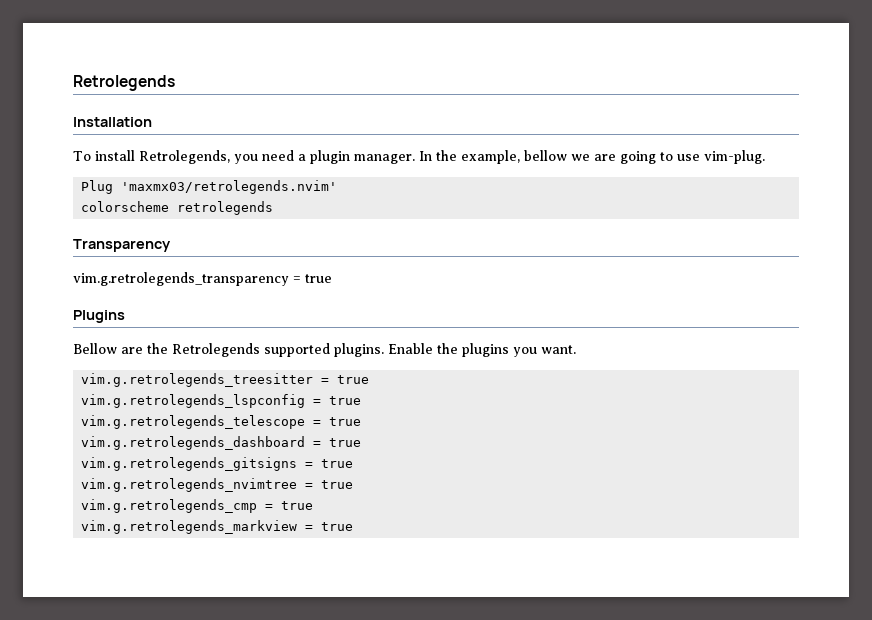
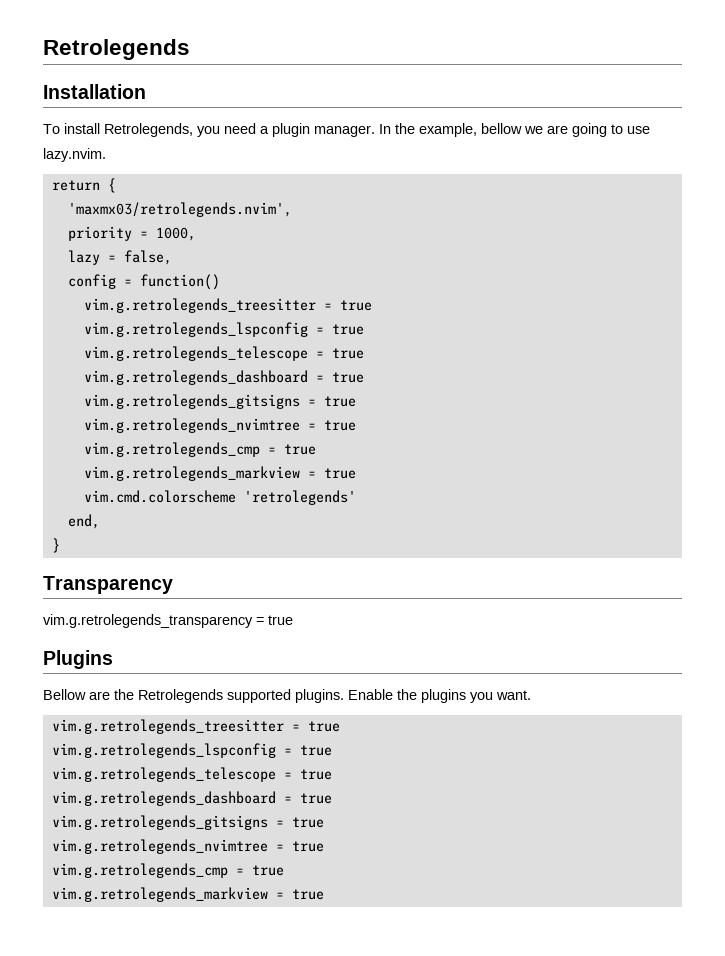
- In the example, bellow we are going to use vim-plug.
- Plug 'maxmx03/retrolegends.nvim'
- colorscheme retrolegends
+ In the example, bellow we are going to use lazy.nvim.
+ return {
+ 'maxmx03/retrolegends.nvim',
+ priority = 1000,
+ lazy = false,
+ config = function()
+ vim.g.retrolegends_treesitter = true
+ vim.g.retrolegends_lspconfig = true
+ vim.g.retrolegends_telescope = true
+ vim.g.retrolegends_dashboard = true
+ vim.g.retrolegends_gitsigns = true
+ vim.g.retrolegends_nvimtree = true
+ vim.g.retrolegends_cmp = true
+ vim.g.retrolegends_markview = true
+ vim.cmd.colorscheme 'retrolegends'
+ end,
+ }

